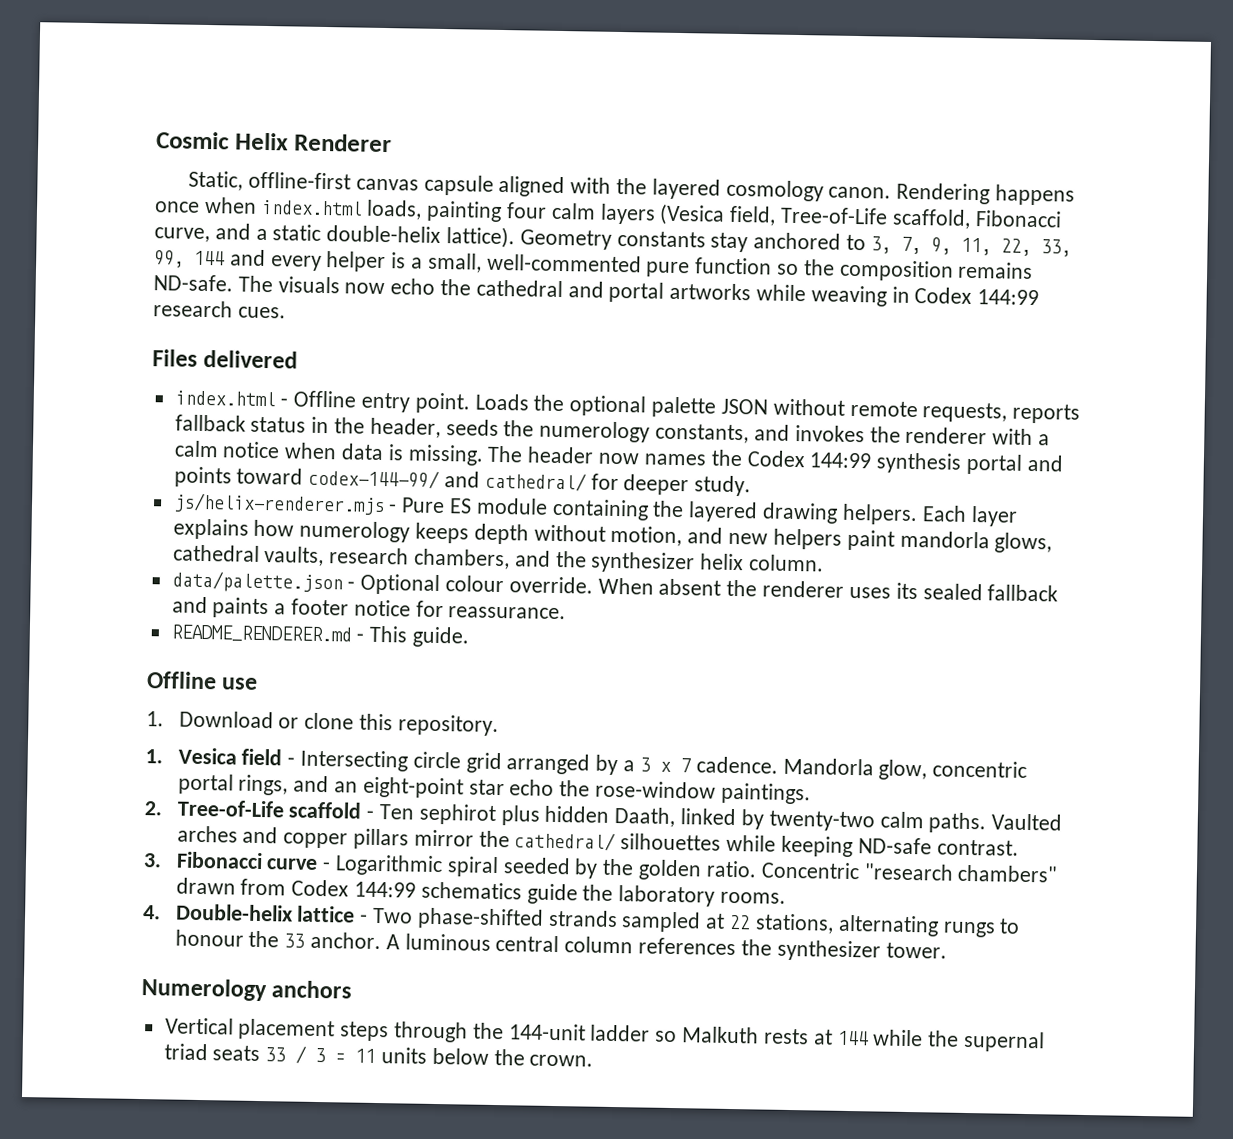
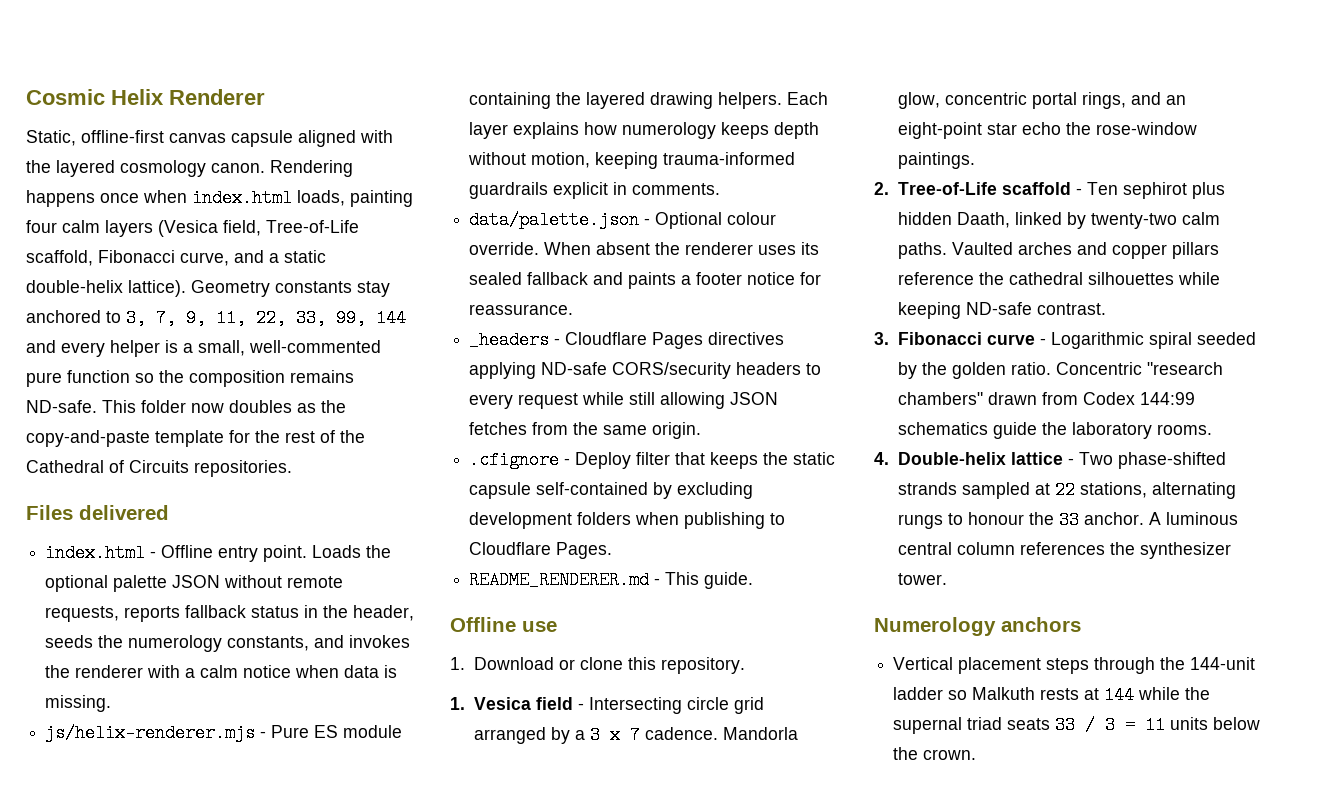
- The visuals now echo the cathedral and portal artworks while weaving in Codex 144:99 research cues.
+ This folder now doubles as the copy-and-paste template for the rest of the Cathedral of Circuits repositories.
- The header now names the Codex 144:99 synthesis portal and points toward codex-144-99/ and cathedral/ for deeper study.
- Each layer explains how numerology keeps depth without motion, and new helpers paint mandorla glows, cathedral vaults, research chambers, and the synthesizer helix column.
+ Each layer explains how numerology keeps depth without motion, keeping trauma-informed guardrails explicit in comments.
+ _headers - Cloudflare Pages directives applying ND-safe CORS/security headers to every request while still allowing JSON fetches from the same origin.
+ .cfignore - Deploy filter that keeps the static capsule self-contained by excluding development folders when publishing to Cloudflare Pages.
- Vaulted arches and copper pillars mirror the cathedral/ silhouettes while keeping ND-safe contrast.
+ Vaulted arches and copper pillars reference the cathedral silhouettes while keeping ND-safe contrast.

